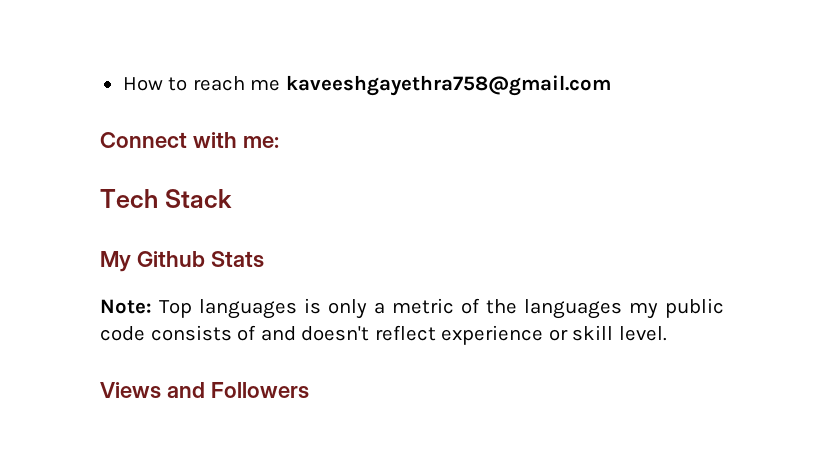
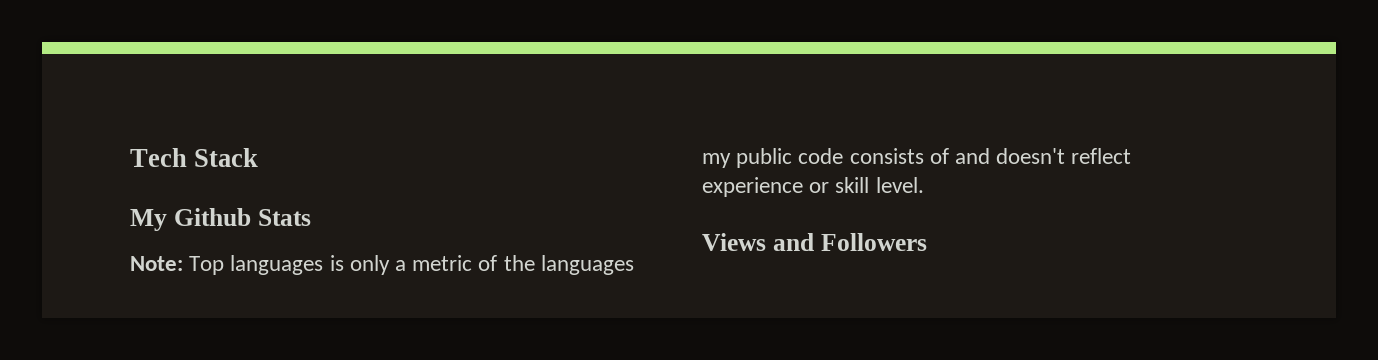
- How to reach me kaveeshgayethra758@gmail.com
- Connect with me:

